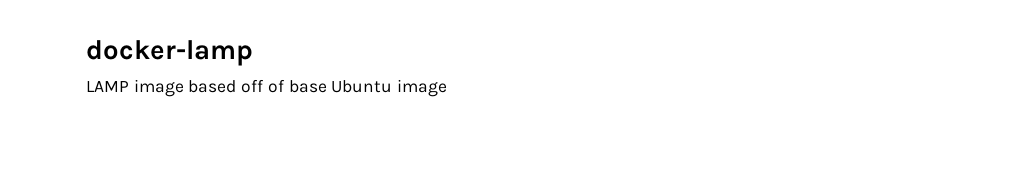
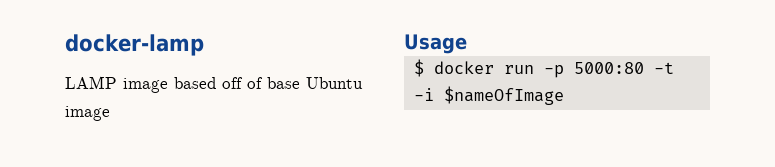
+ Usage
+ $ docker run -p 5000:80 -t -i $nameOfImage

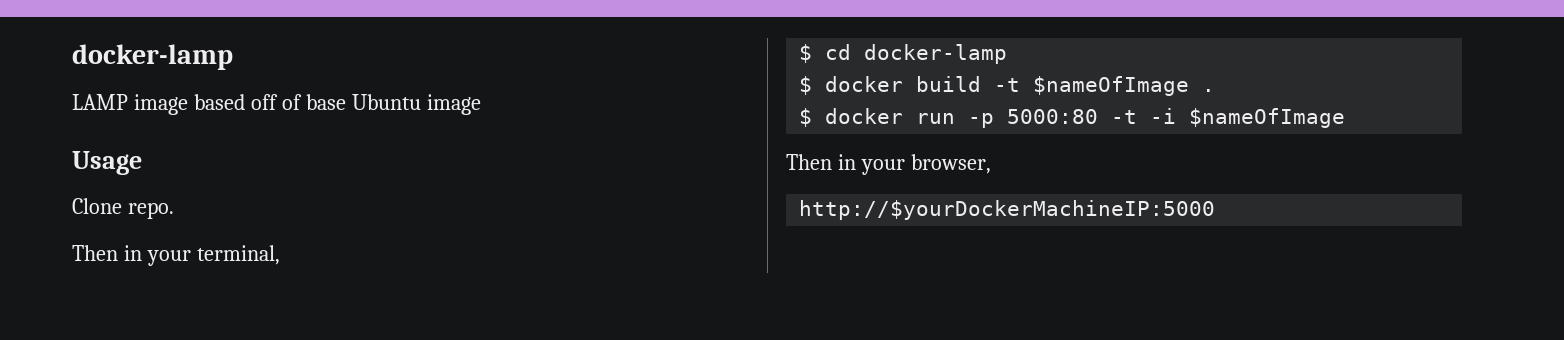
+ Clone repo.
+ Then in your terminal,
+ $ cd docker-lamp
+ $ docker build -t $nameOfImage .
+ Then in your browser,
+ http://$yourDockerMachineIP:5000

